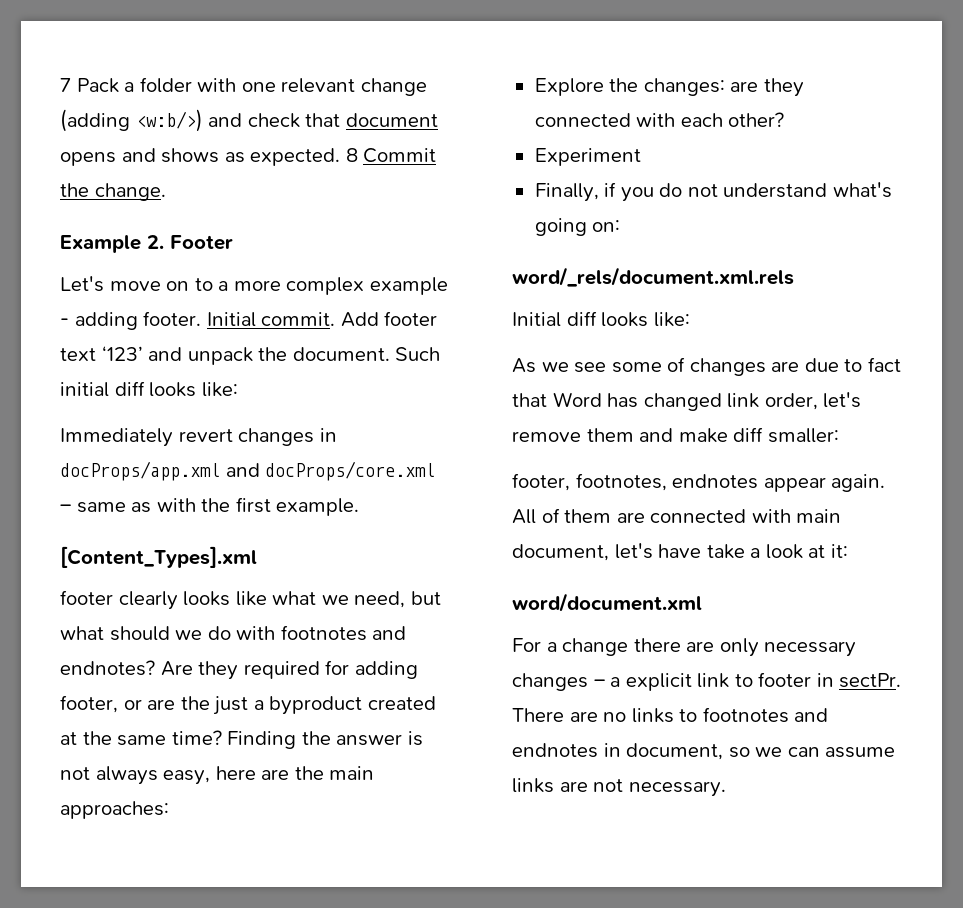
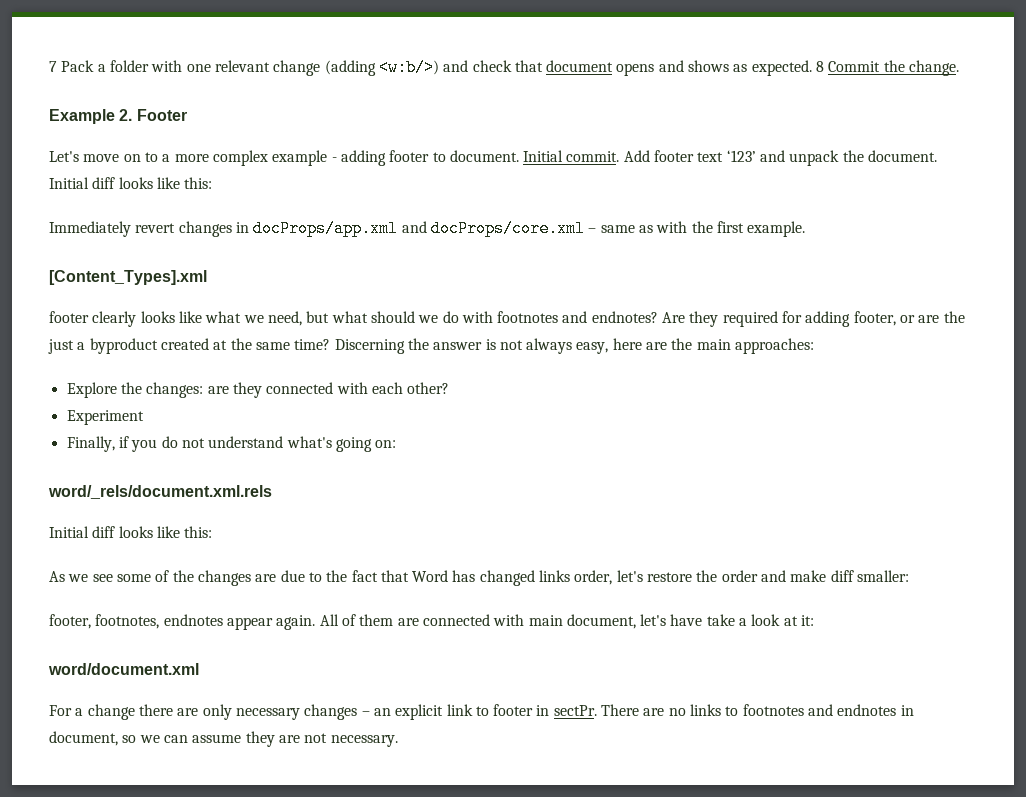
- Let's move on to a more complex example - adding footer.
+ Let's move on to a more complex example - adding footer to document.
- Add footer text ‘123’ and unpack the document. Such initial diff looks like:
+ Add footer text ‘123’ and unpack the document. Initial diff looks like this:
- Finding the answer is not always easy, here are the main approaches:
+ Discerning the answer is not always easy, here are the main approaches:
  word/_rels/document.xml.rels
- Initial diff looks like:
+ Initial diff looks like this:
- As we see some of changes are due to fact that Word has changed link order, let's remove them and make diff smaller:
+ As we see some of the changes are due to the fact that Word has changed links order, let's restore the order and make diff smaller:
- For a change there are only necessary changes – a explicit link to footer in sectPr.
+ For a change there are only necessary changes – an explicit link to footer in sectPr.
- There are no links to footnotes and endnotes in document, so we can assume links are not necessary.
+ There are no links to footnotes and endnotes in document, so we can assume they are not necessary.

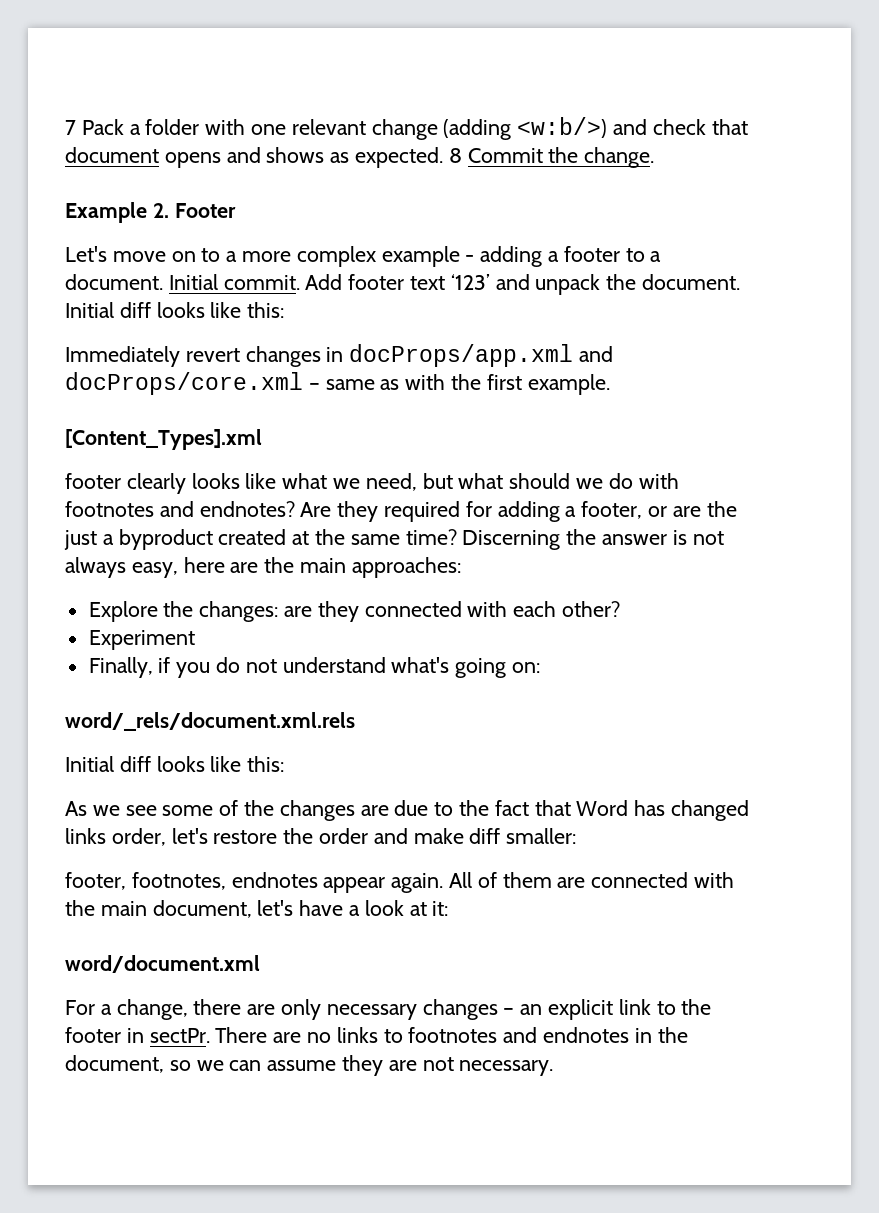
- Let's move on to a more complex example - adding footer to document.
+ Let's move on to a more complex example - adding a footer to a document.
- Are they required for adding footer, or are the just a byproduct created at the same time?
+ Are they required for adding a footer, or are the just a byproduct created at the same time?
- All of them are connected with main document, let's have take a look at it:
+ All of them are connected with the main document, let's have a look at it:
- For a change there are only necessary changes – an explicit link to footer in sectPr.
+ For a change, there are only necessary changes – an explicit link to the footer in sectPr.
- There are no links to footnotes and endnotes in document, so we can assume they are not necessary.
+ There are no links to footnotes and endnotes in the document, so we can assume they are not necessary.

